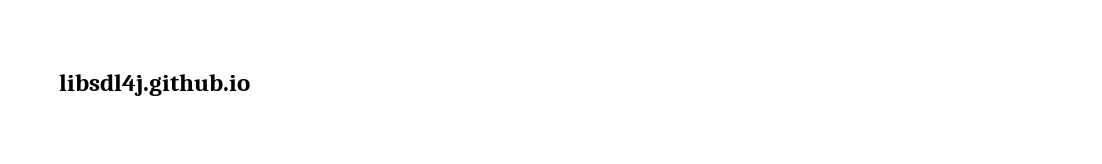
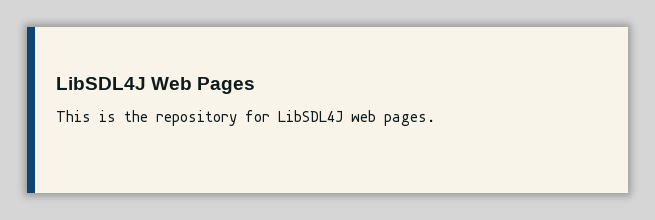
- libsdl4j.github.io
+ LibSDL4J Web Pages
+ This is the repository for LibSDL4J web pages.

